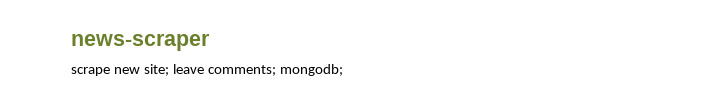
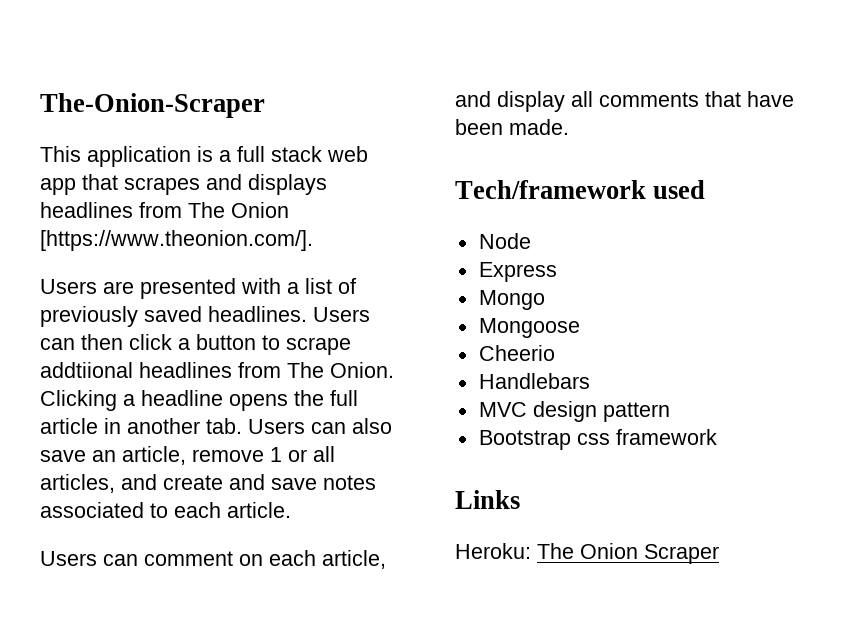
- news-scraper
- scrape new site; leave comments; mongodb;
+ The-Onion-Scraper
+ This application is a full stack web app that scrapes and displays headlines from The Onion [https://www.theonion.com/].
+ Users are presented with a list of previously saved headlines. Users can then click a button to scrape addtiional headlines from The Onion. Clicking a headline opens the full article in another tab. Users can also save an article, remove 1 or all articles, and create and save notes associated to each article.
+ Users can comment on each article, and display all comments that have been made.
+ Tech/framework used
+ Node
+ Express
+ Mongo
+ Mongoose
+ Cheerio
+ Handlebars
+ MVC design pattern
+ Bootstrap css framework
+ Links
+ Heroku: The Onion Scraper

